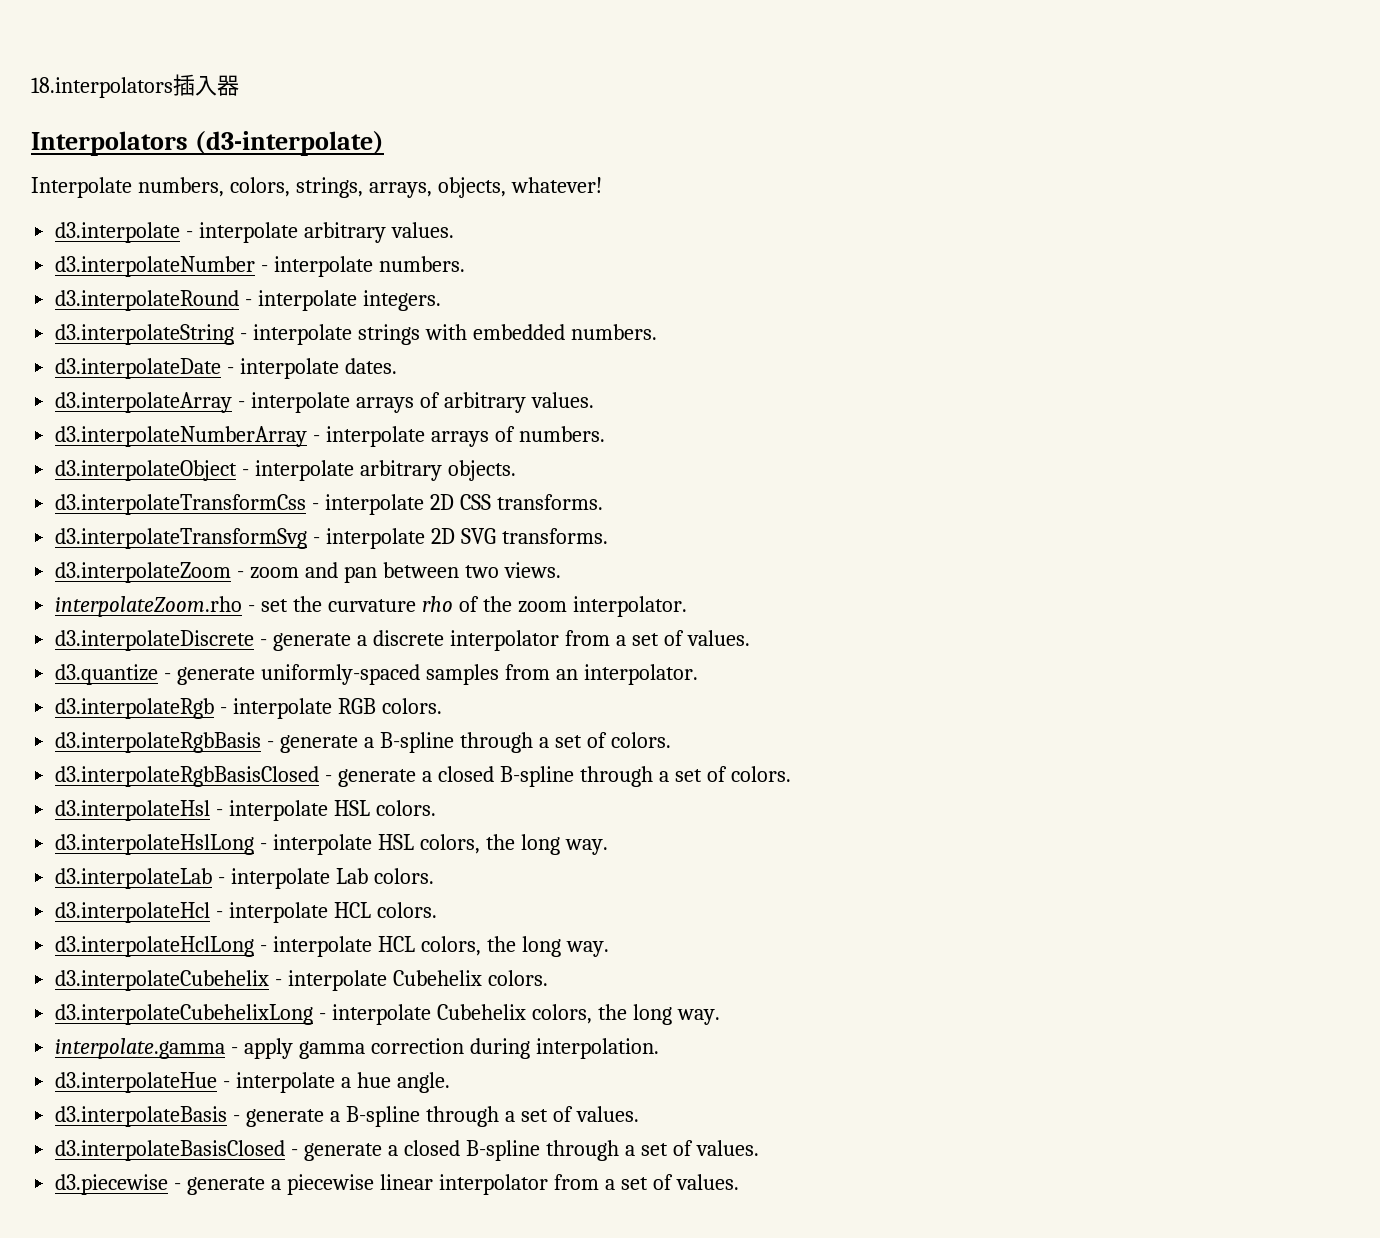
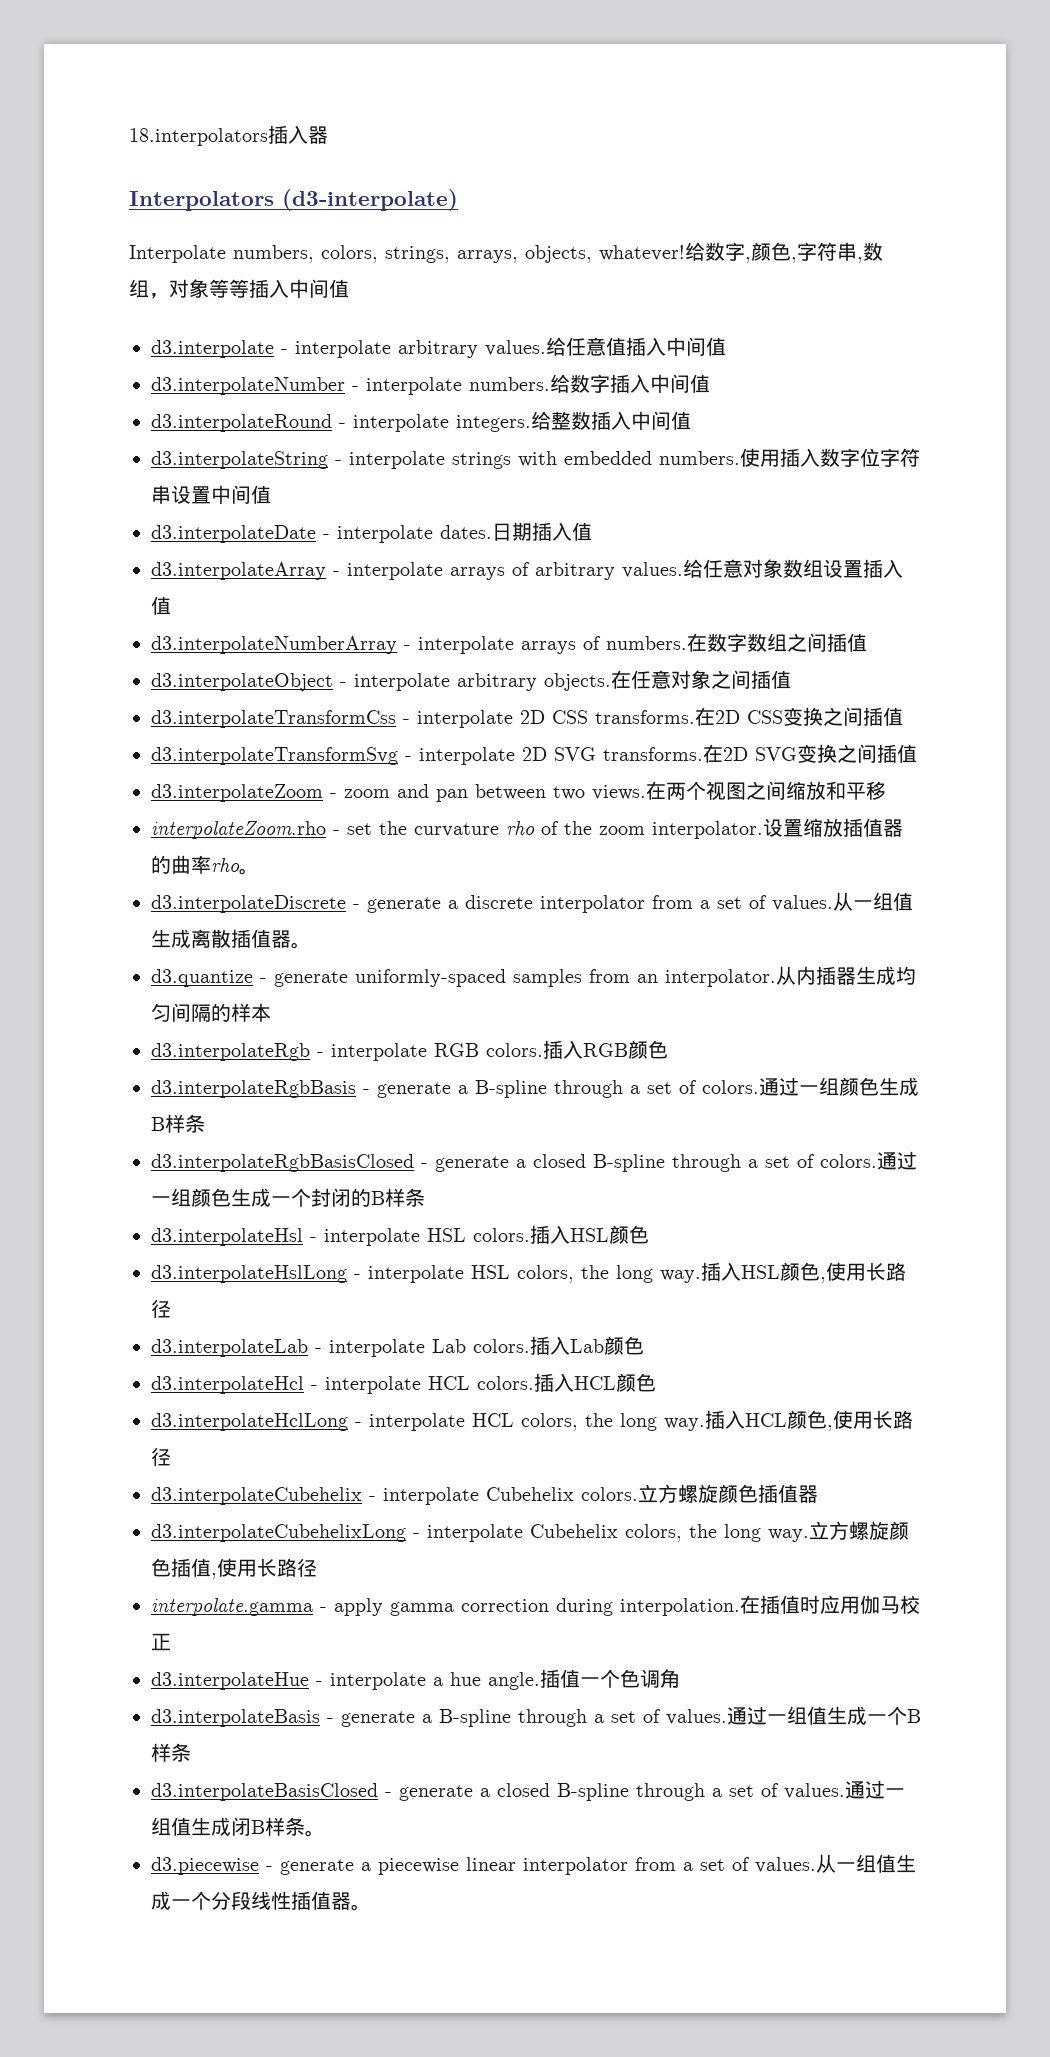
+ 给数字,颜色,字符串,数组，对象等等插入中间值
+ 给任意值插入中间值
+ 给数字插入中间值
+ 给整数插入中间值
+ 使用插入数字位字符串设置中间值
+ 日期插入值
+ 给任意对象数组设置插入值
+ 在数字数组之间插值
+ 在任意对象之间插值
+ 在2D CSS变换之间插值
+ 在2D SVG变换之间插值
+ 在两个视图之间缩放和平移
+ 设置缩放插值器的曲率rho。
+ 从一组值生成离散插值器。
+ 从内插器生成均匀间隔的样本
+ 插入RGB颜色
+ 通过一组颜色生成B样条
+ 通过一组颜色生成一个封闭的B样条
- d3.interpolateHsl - interpolate HSL colors.
+ d3.interpolateHsl - interpolate HSL colors.插入HSL颜色
+ 插入HSL颜色,使用长路径
+ 插入Lab颜色
- d3.interpolateHcl - interpolate HCL colors.
+ d3.interpolateHcl - interpolate HCL colors.插入HCL颜色
+ 插入HCL颜色,使用长路径
+ 立方螺旋颜色插值器
+ 立方螺旋颜色插值,使用长路径
+ 在插值时应用伽马校正
+ 插值一个色调角
+ 通过一组值生成一个B样条
+ 通过一组值生成闭B样条。
+ 从一组值生成一个分段线性插值器。

